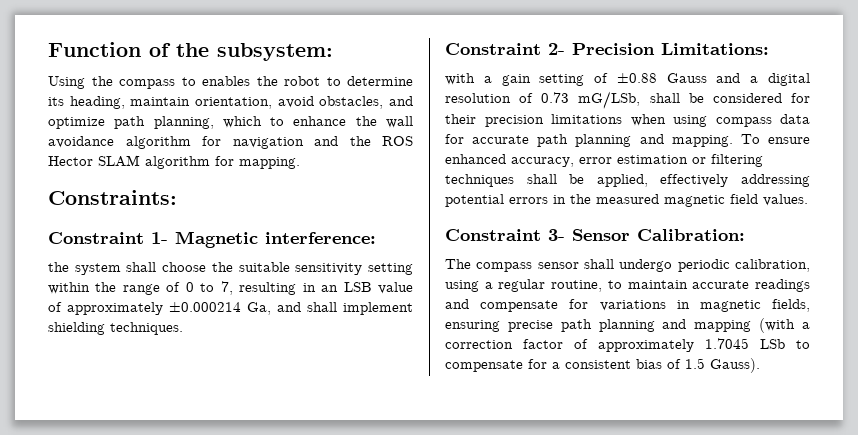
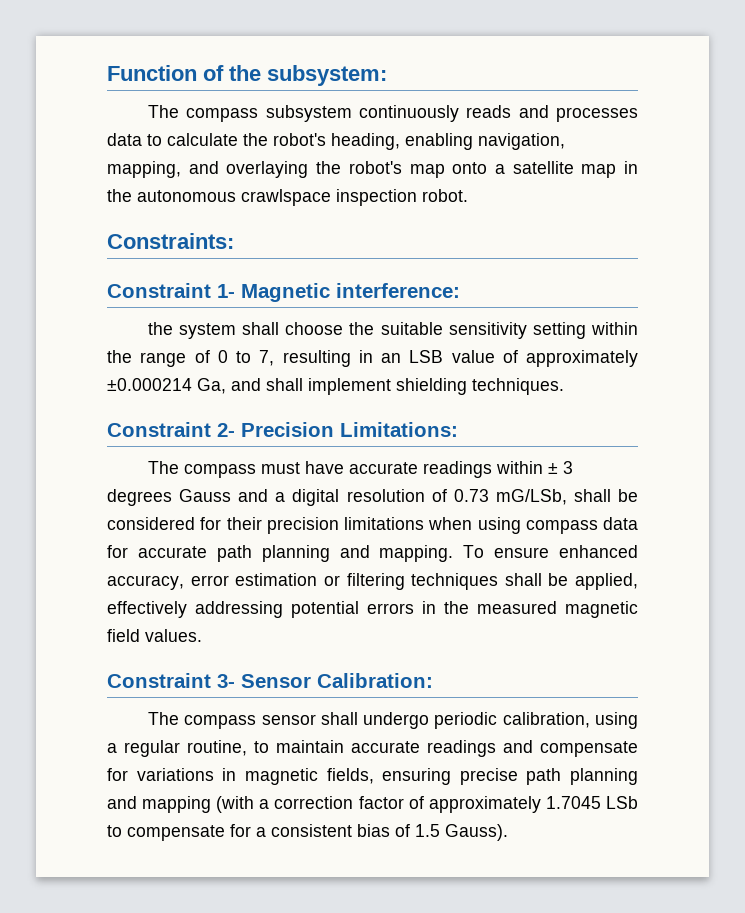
- Using the compass to enables the robot to determine its heading, maintain orientation, avoid obstacles, and optimize path planning, which to enhance the wall avoidance algorithm for navigation and the ROS Hector SLAM algorithm for mapping.
+ The compass subsystem continuously reads and processes data to calculate the robot's heading, enabling navigation, mapping, and overlaying the robot's map onto a satellite map in the autonomous crawlspace inspection robot.
- with a gain setting of ±0.88 Gauss and a digital resolution of 0.73 mG/LSb, shall be considered for their precision limitations when using compass data for accurate path planning and mapping.
+ The compass must have accurate readings within ± 3 degrees Gauss and a digital resolution of 0.73 mG/LSb, shall be considered for their precision limitations when using compass data for accurate path planning and mapping.

